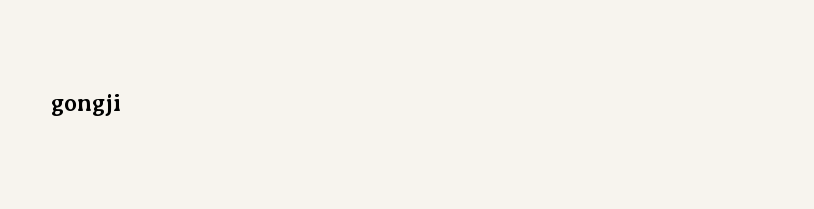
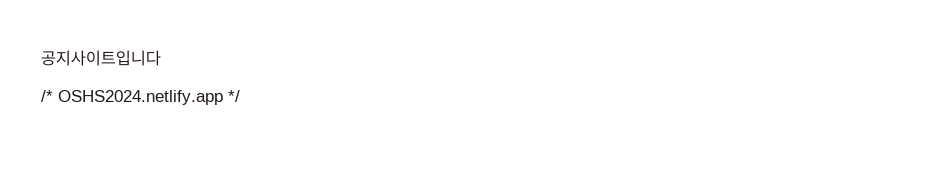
- gongji
+ 공지사이트입니다
+ /* OSHS2024.netlify.app */

